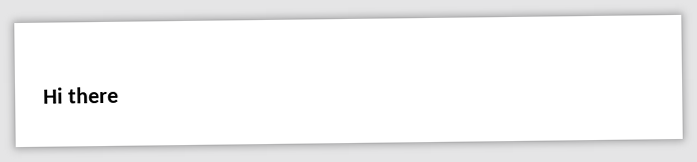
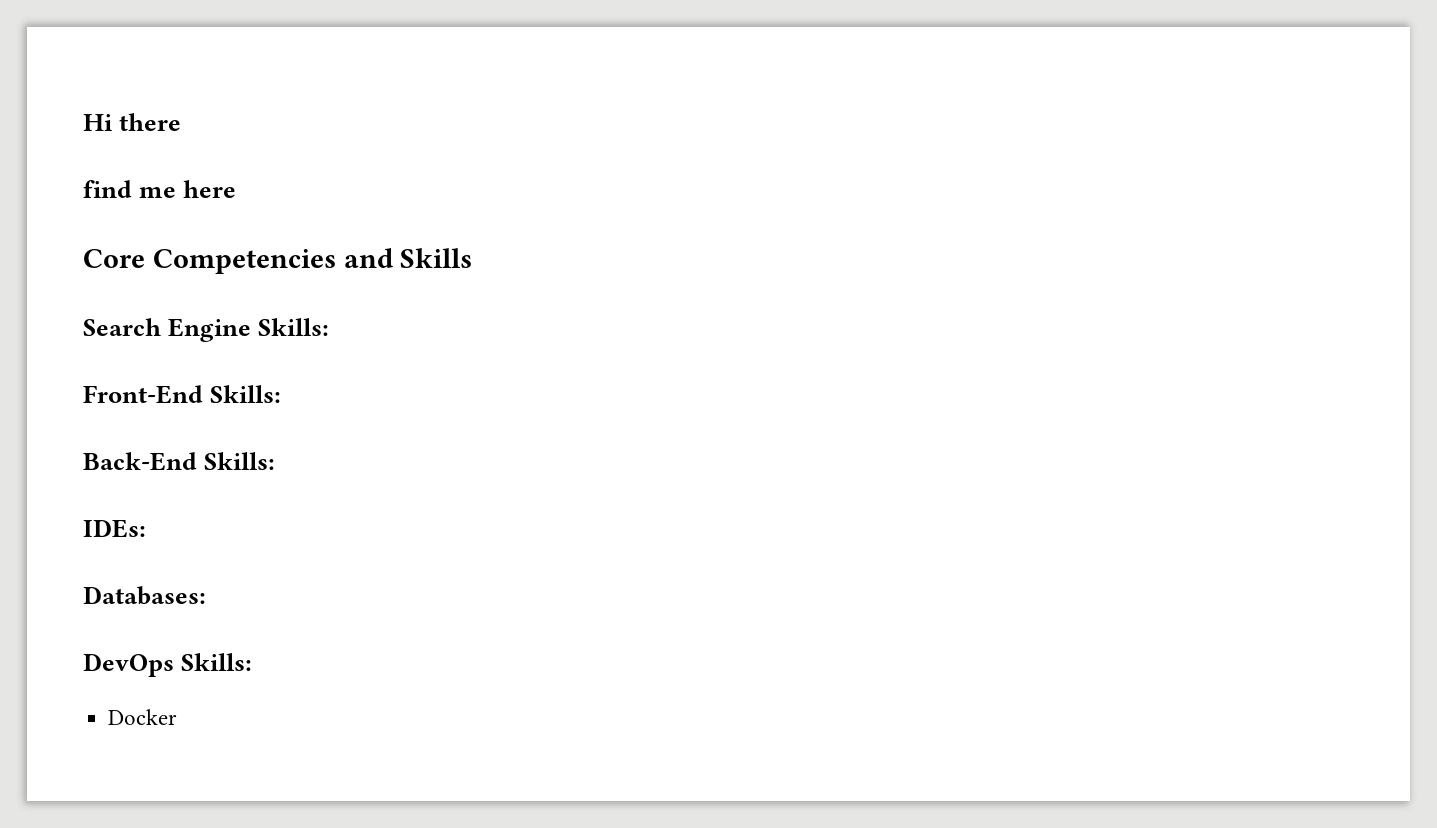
+ find me here
+ Core Competencies and Skills
+ Search Engine Skills:
+ Front-End Skills:
+ Back-End Skills:
+ IDEs:
+ Databases:
+ DevOps Skills:
+ Docker

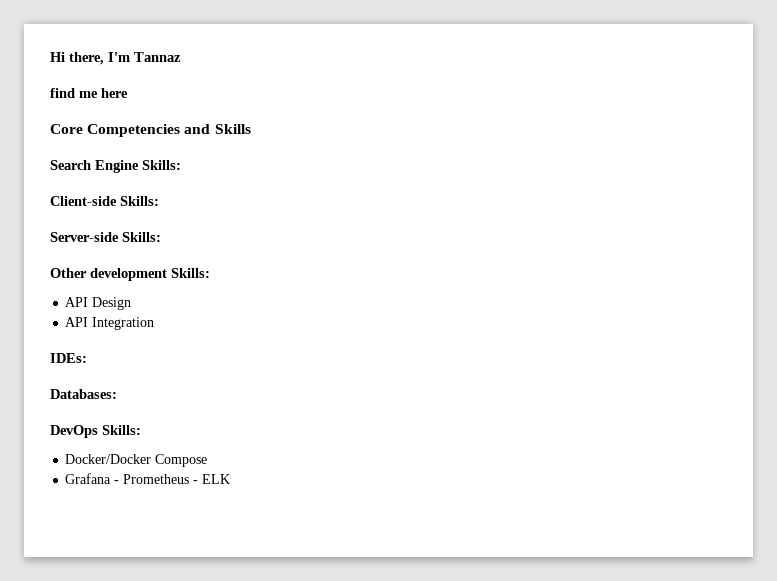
- Hi there
+ Hi there, I'm Tannaz
- Front-End Skills:
- Back-End Skills:
+ Client-side Skills:
+ Server-side Skills:
+ Other development Skills:
+ API Design
+ API Integration
  IDEs:
  Databases:
  DevOps Skills:
- Docker
+ Docker/Docker Compose
+ Grafana - Prometheus - ELK

